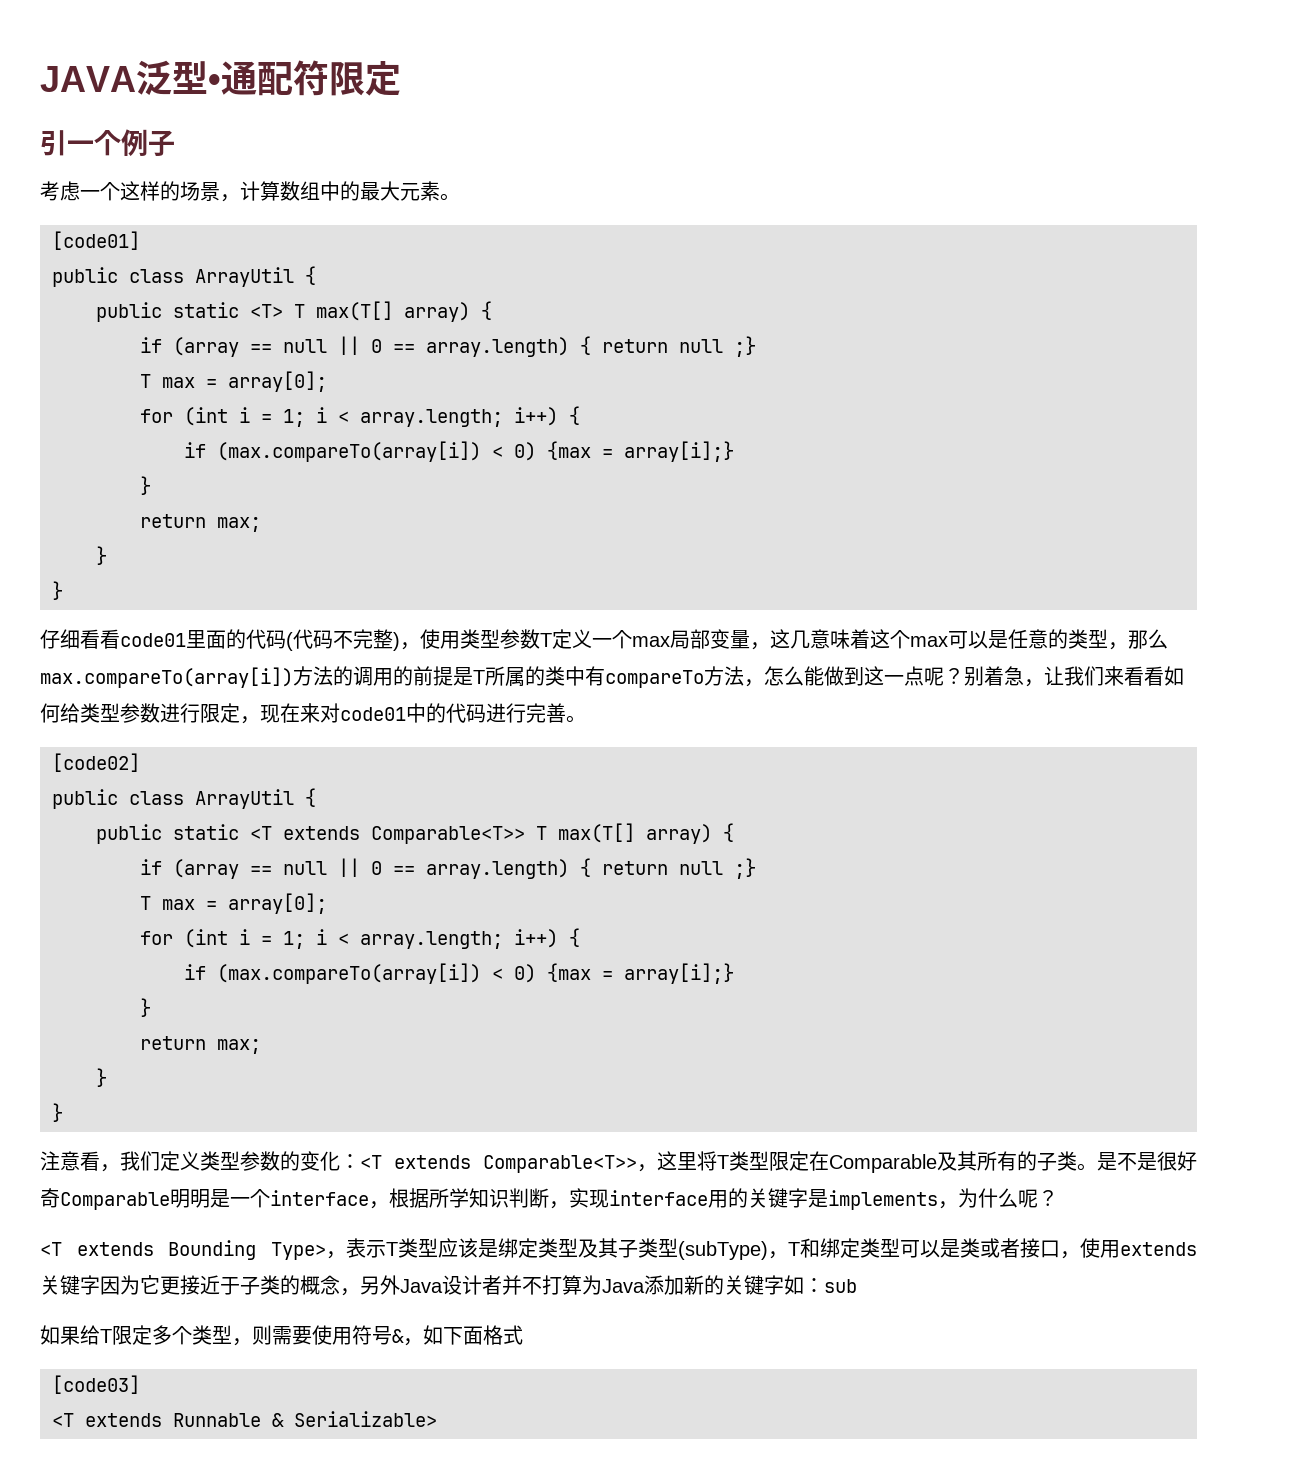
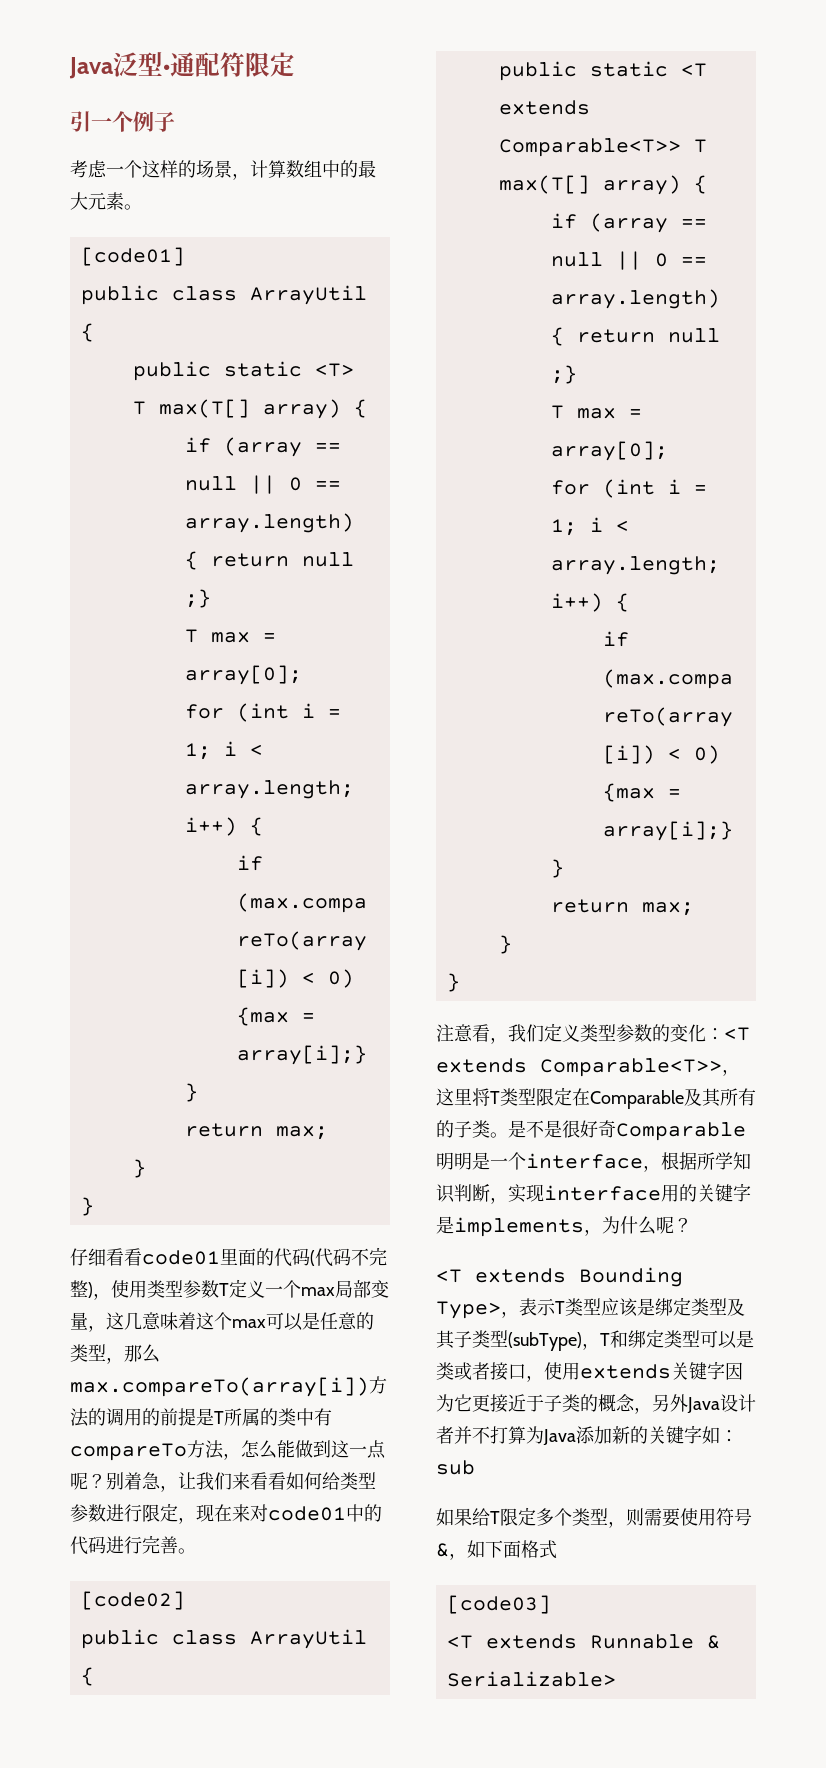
- JAVA泛型•通配符限定
+ Java泛型•通配符限定

